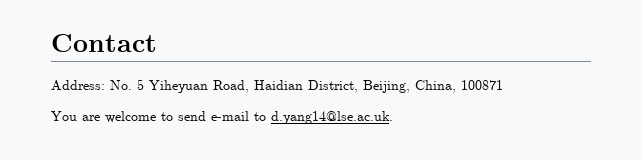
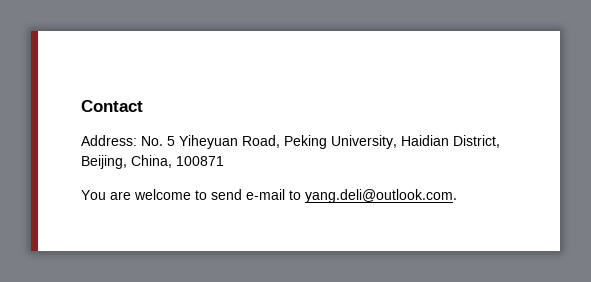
- Address: No. 5 Yiheyuan Road, Haidian District, Beijing, China, 100871
+ Address: No. 5 Yiheyuan Road, Peking University, Haidian District, Beijing, China, 100871
- You are welcome to send e-mail to d.yang14@lse.ac.uk.
+ You are welcome to send e-mail to yang.deli@outlook.com.

